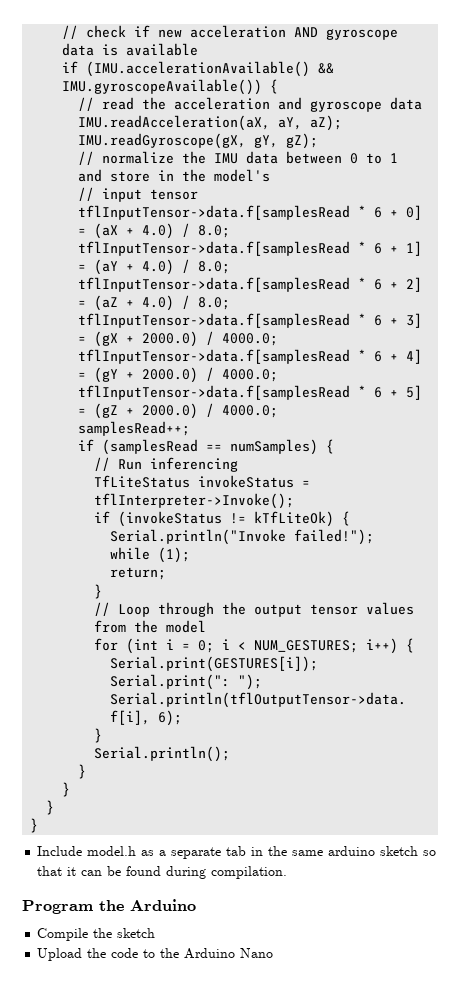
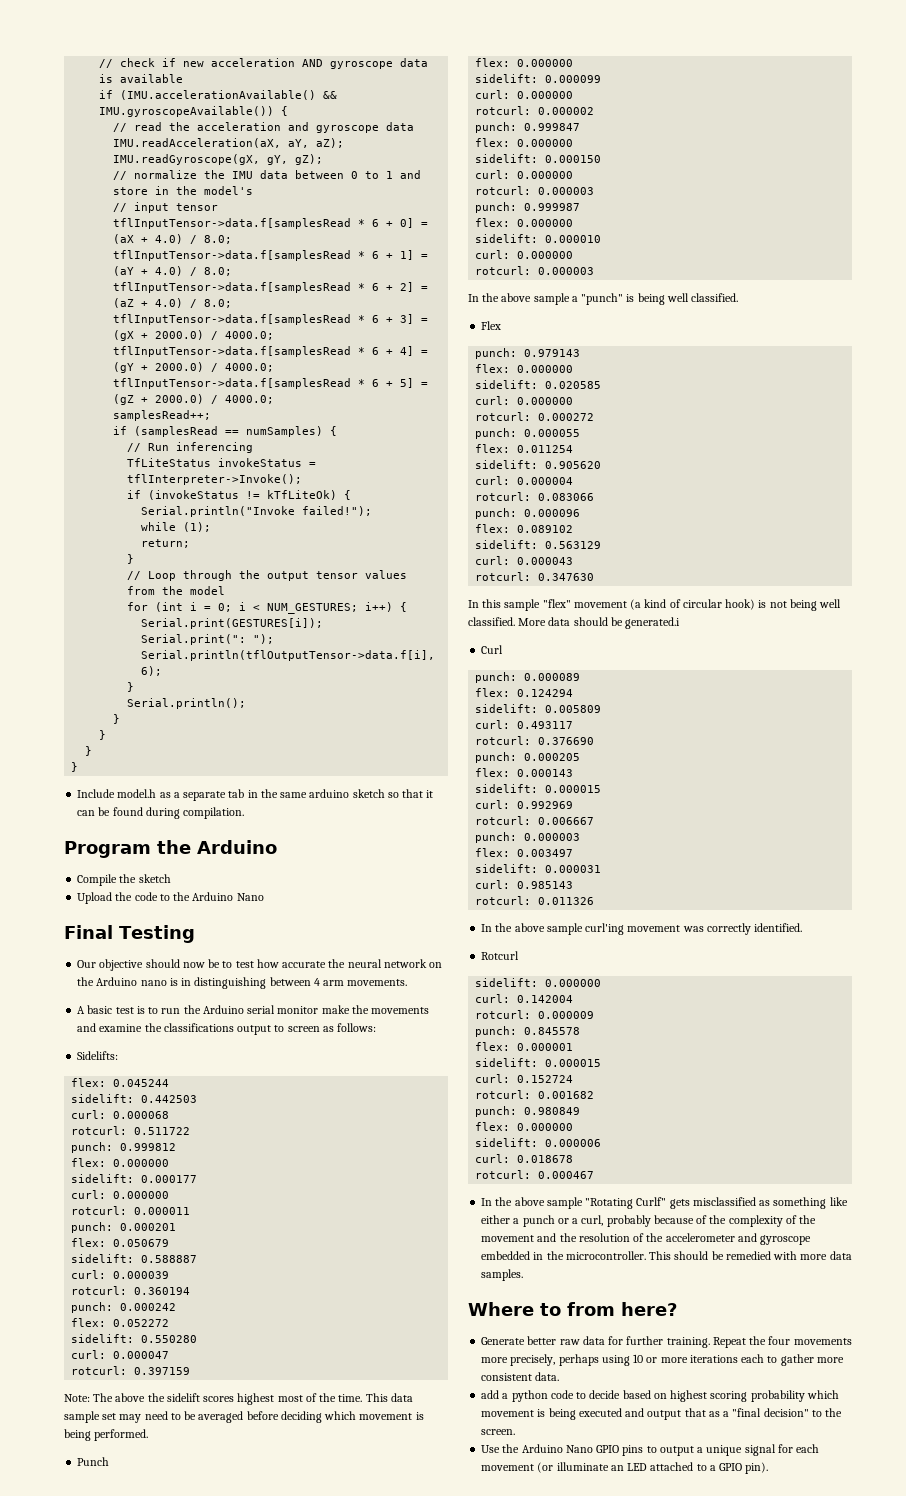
+ Final Testing
+ Our objective should now be to test how accurate the neural network on the Arduino nano is in distinguishing between 4 arm movements.
+ A basic test is to run the Arduino serial monitor make the movements and examine the classifications output to screen as follows:
+ Sidelifts:
+ flex: 0.045244
+ sidelift: 0.442503
+ curl: 0.000068
+ rotcurl: 0.511722
+ punch: 0.999812
+ flex: 0.000000
+ sidelift: 0.000177
+ curl: 0.000000
+ rotcurl: 0.000011
+ punch: 0.000201
+ flex: 0.050679
+ sidelift: 0.588887
+ curl: 0.000039
+ rotcurl: 0.360194
+ punch: 0.000242
+ flex: 0.052272
+ sidelift: 0.550280
+ curl: 0.000047
+ rotcurl: 0.397159
+ Note: The above the sidelift scores highest most of the time. This data sample set may need to be averaged before deciding which movement is being performed.
+ Punch
+ flex: 0.000000
+ sidelift: 0.000099
+ curl: 0.000000
+ rotcurl: 0.000002
+ punch: 0.999847
+ flex: 0.000000
+ sidelift: 0.000150
+ curl: 0.000000
+ rotcurl: 0.000003
+ punch: 0.999987
+ flex: 0.000000
+ sidelift: 0.000010
+ curl: 0.000000
+ rotcurl: 0.000003
+ In the above sample a "punch" is being well classified.
+ Flex
+ punch: 0.979143
+ flex: 0.000000
+ sidelift: 0.020585
+ curl: 0.000000
+ rotcurl: 0.000272
+ punch: 0.000055
+ flex: 0.011254
+ sidelift: 0.905620
+ curl: 0.000004
+ rotcurl: 0.083066
+ punch: 0.000096
+ flex: 0.089102
+ sidelift: 0.563129
+ curl: 0.000043
+ rotcurl: 0.347630
+ In this sample "flex" movement (a kind of circular hook) is not being well classified. More data should be generated.i
+ Curl
+ punch: 0.000089
+ flex: 0.124294
+ sidelift: 0.005809
+ curl: 0.493117
+ rotcurl: 0.376690
+ punch: 0.000205
+ flex: 0.000143
+ sidelift: 0.000015
+ curl: 0.992969
+ rotcurl: 0.006667
+ punch: 0.000003
+ flex: 0.003497
+ sidelift: 0.000031
+ curl: 0.985143
+ rotcurl: 0.011326
+ In the above sample curl'ing movement was correctly identified.
+ Rotcurl
+ sidelift: 0.000000
+ curl: 0.142004
+ rotcurl: 0.000009
+ punch: 0.845578
+ flex: 0.000001
+ sidelift: 0.000015
+ curl: 0.152724
+ rotcurl: 0.001682
+ punch: 0.980849
+ flex: 0.000000
+ sidelift: 0.000006
+ curl: 0.018678
+ rotcurl: 0.000467
+ In the above sample "Rotating Curlf" gets misclassified as something like either a punch or a curl, probably because of the complexity of the movement and the resolution of the accelerometer and gyroscope embedded in the microcontroller. This should be remedied with more data samples.
+ Where to from here?
+ Generate better raw data for further training. Repeat the four movements more precisely, perhaps using 10 or more iterations each to gather more consistent data.
+ add a python code to decide based on highest scoring probability which movement is being executed and output that as a "final decision" to the screen.
+ Use the Arduino Nano GPIO pins to output a unique signal for each movement (or illuminate an LED attached to a GPIO pin).

